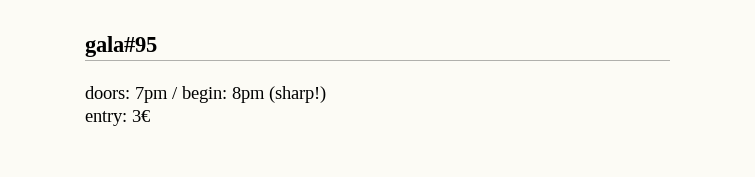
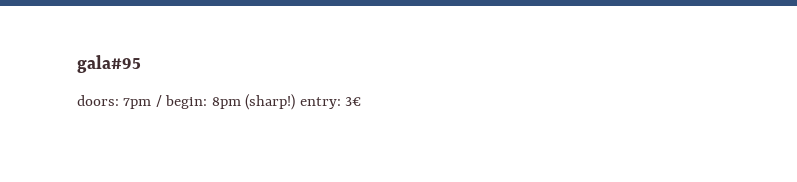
- doors: 7pm / begin: 8pm (sharp!)
- entry: 3€
+ doors: 7pm / begin: 8pm (sharp!) entry: 3€

